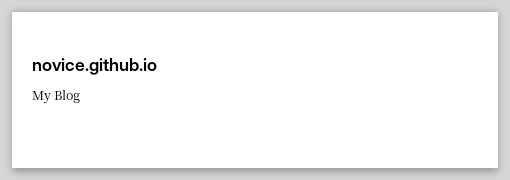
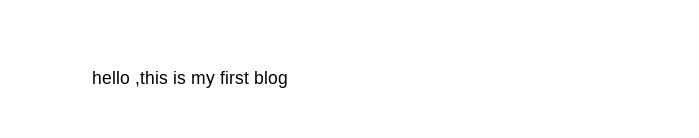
- novice.github.io
- My Blog
+ hello ,this is my first blog

